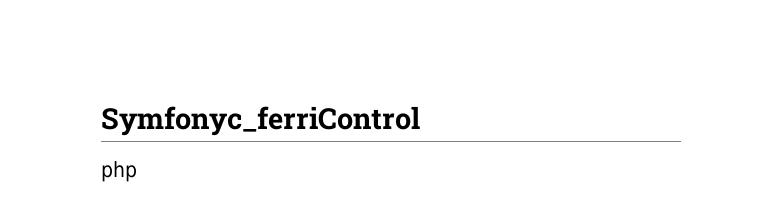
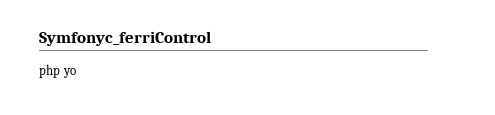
- php
+ php yo

